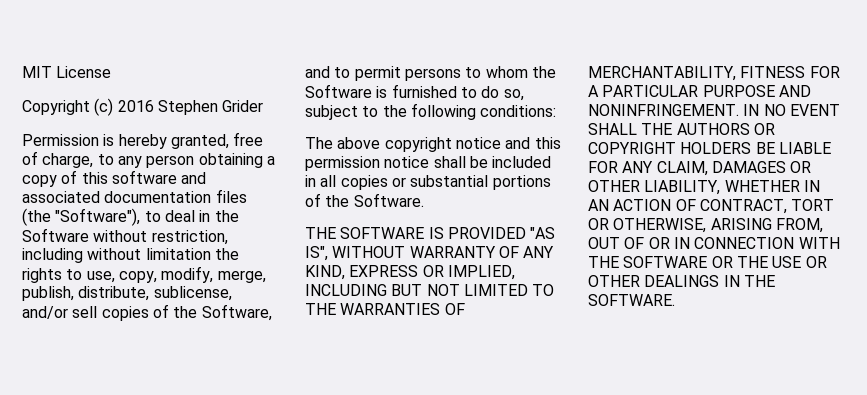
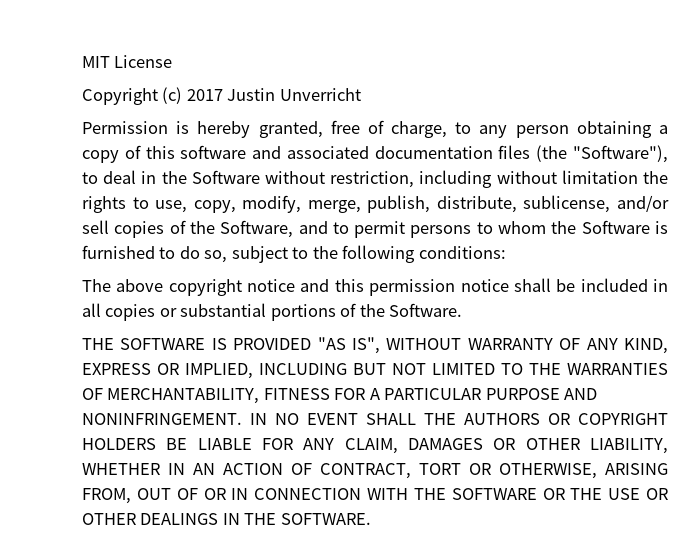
- Copyright (c) 2016 Stephen Grider
+ Copyright (c) 2017 Justin Unverricht

